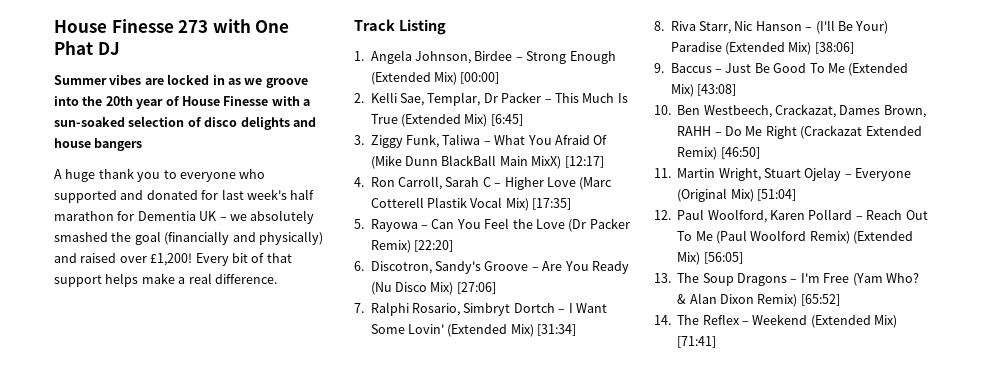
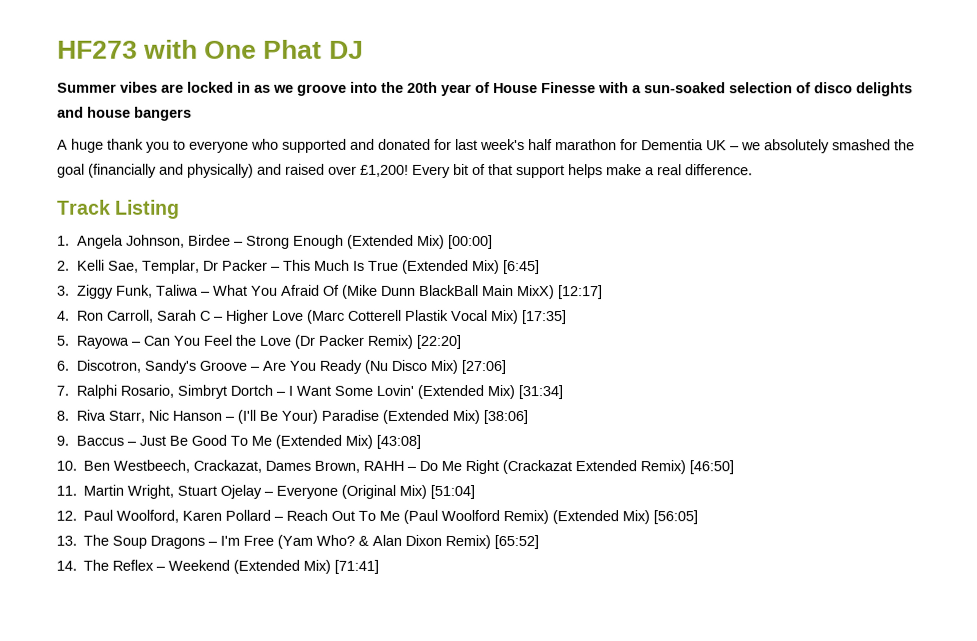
- House Finesse 273 with One Phat DJ
+ HF273 with One Phat DJ

